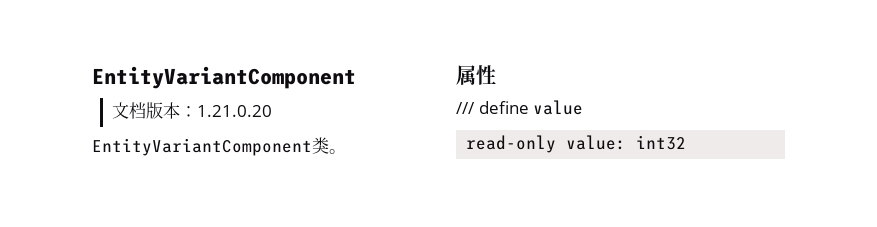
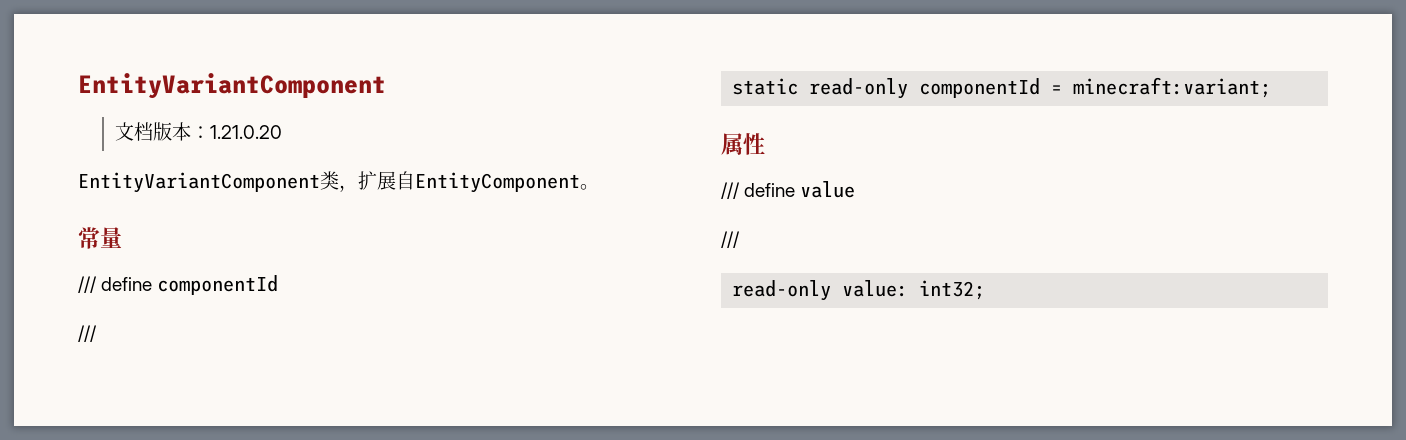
- EntityVariantComponent类。
+ EntityVariantComponent类，扩展自EntityComponent。
+ 常量
+ /// define componentId
+ ///
+ static read-only componentId = minecraft:variant;
  /// define value
+ ///
- read-only value: int32
+ read-only value: int32;

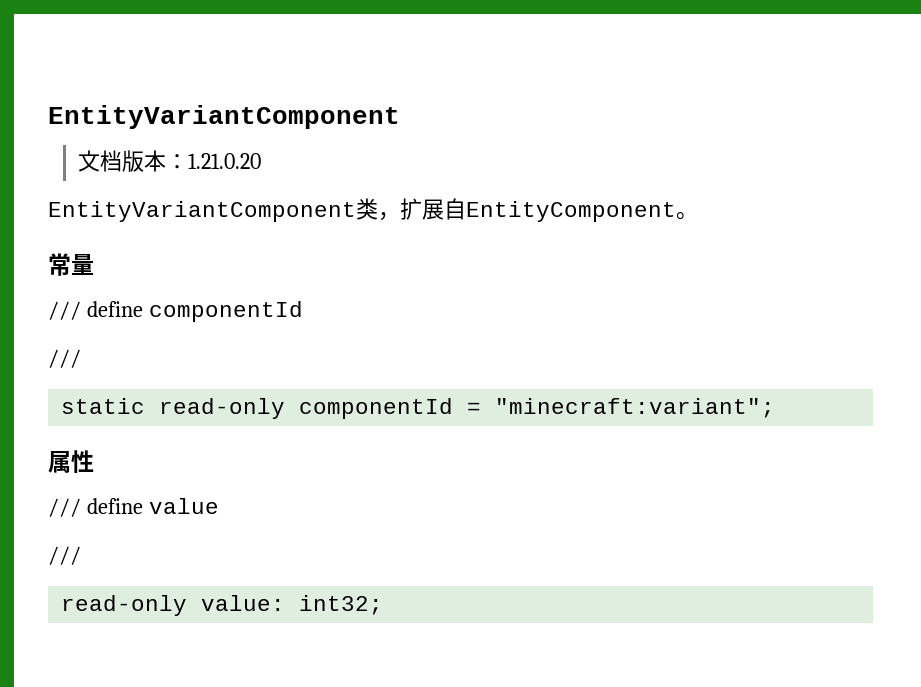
- static read-only componentId = minecraft:variant;
+ static read-only componentId = "minecraft:variant";

